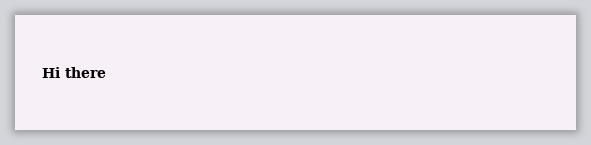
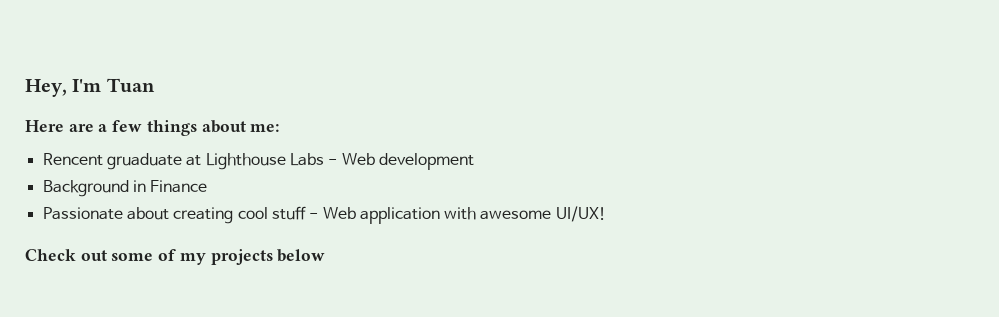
- Hi there
+ Hey, I'm Tuan
+ Here are a few things about me:
+ Rencent gruaduate at Lighthouse Labs - Web development
+ Background in Finance
+ Passionate about creating cool stuff - Web application with awesome UI/UX!
+ Check out some of my projects below

